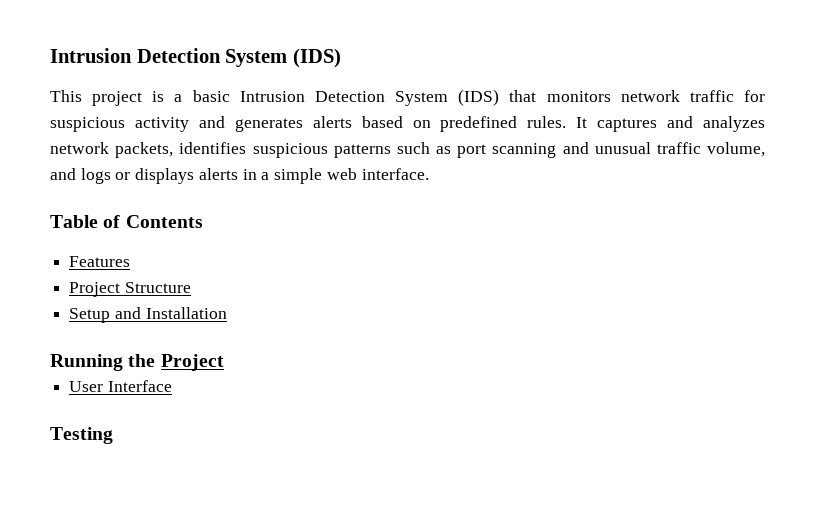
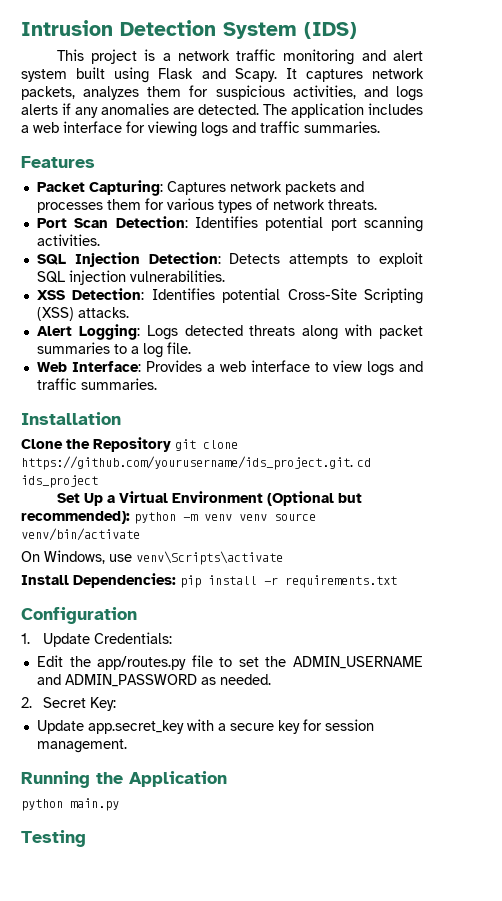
- This project is a basic Intrusion Detection System (IDS) that monitors network traffic for suspicious activity and generates alerts based on predefined rules. It captures and analyzes network packets, identifies suspicious patterns such as port scanning and unusual traffic volume, and logs or displays alerts in a simple web interface.
- Table of Contents
+ This project is a network traffic monitoring and alert system built using Flask and Scapy. It captures network packets, analyzes them for suspicious activities, and logs alerts if any anomalies are detected. The application includes a web interface for viewing logs and traffic summaries.
  Features
- Project Structure
- Setup and Installation
+ Packet Capturing: Captures network packets and processes them for various types of network threats.
+ Port Scan Detection: Identifies potential port scanning activities.
+ SQL Injection Detection: Detects attempts to exploit SQL injection vulnerabilities.
+ XSS Detection: Identifies potential Cross-Site Scripting (XSS) attacks.
+ Alert Logging: Logs detected threats along with packet summaries to a log file.
+ Web Interface: Provides a web interface to view logs and traffic summaries.
+ Installation
+ Clone the Repository git clone https://github.com/yourusername/ids_project.git. cd ids_project
+ Set Up a Virtual Environment (Optional but recommended): python -m venv venv source venv/bin/activate
+ On Windows, use venv\Scripts\activate
+ Install Dependencies: pip install -r requirements.txt
+ Configuration
+ 1. Update Credentials:
+ Edit the app/routes.py file to set the ADMIN_USERNAME and ADMIN_PASSWORD as needed.
+ 2. Secret Key:
+ Update app.secret_key with a secure key for session management.
- Running the Project
- User Interface
+ Running the Application
+ python main.py

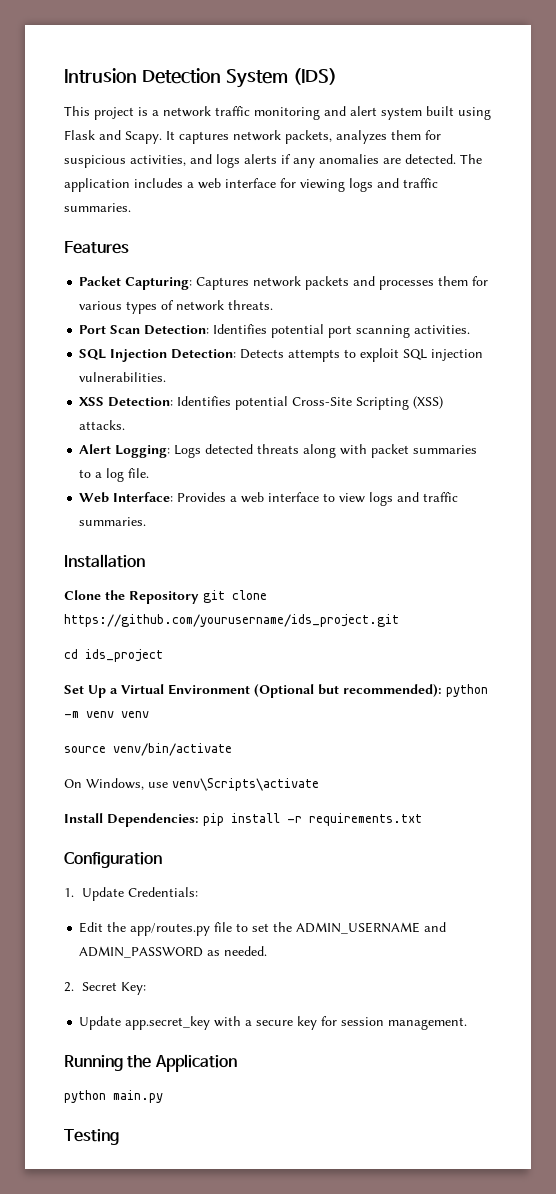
- Clone the Repository git clone https://github.com/yourusername/ids_project.git. cd ids_project
+ Clone the Repository git clone https://github.com/yourusername/ids_project.git
+ cd ids_project
- Set Up a Virtual Environment (Optional but recommended): python -m venv venv source venv/bin/activate
+ Set Up a Virtual Environment (Optional but recommended): python -m venv venv
+ source venv/bin/activate

